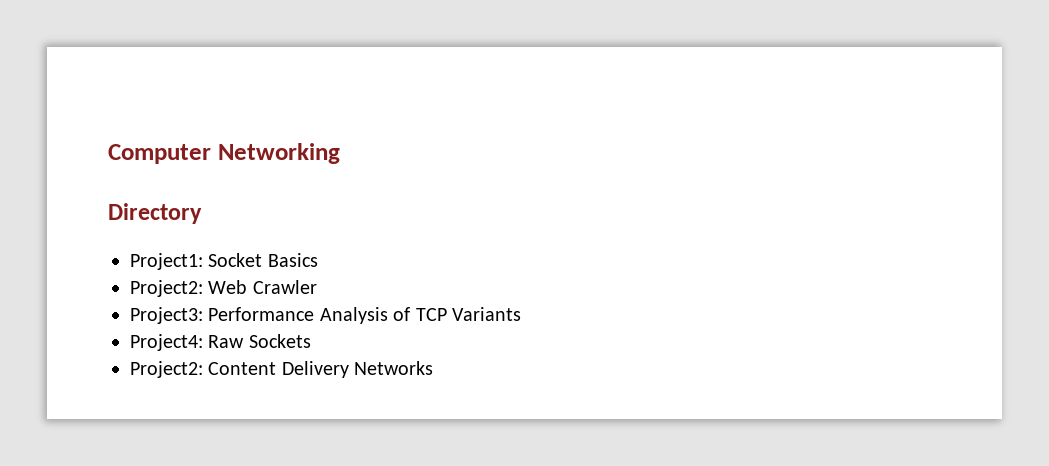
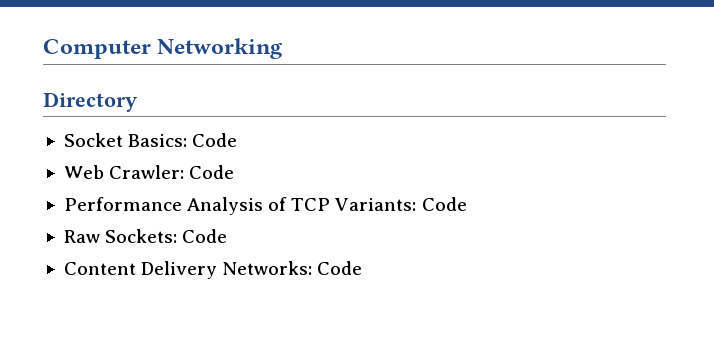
- Project1: Socket Basics
- Project2: Web Crawler
- Project3: Performance Analysis of TCP Variants
- Project4: Raw Sockets
- Project2: Content Delivery Networks
+ Socket Basics: Code
+ Web Crawler: Code
+ Performance Analysis of TCP Variants: Code
+ Raw Sockets: Code
+ Content Delivery Networks: Code

